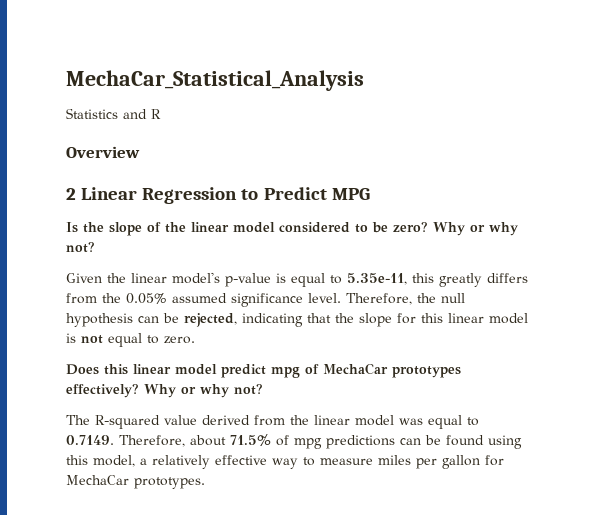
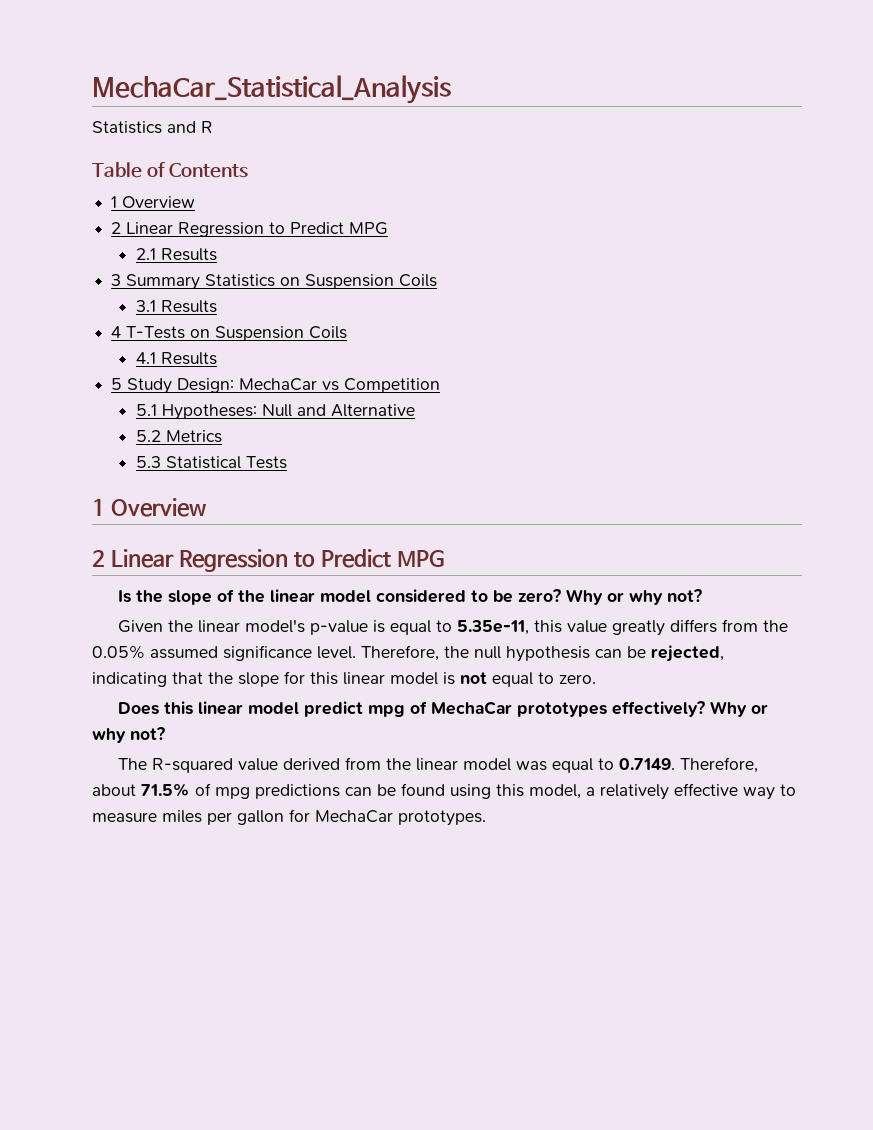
- Overview
+ Table of Contents
+ 1 Overview
+ 2 Linear Regression to Predict MPG
+ 2.1 Results
+ 3 Summary Statistics on Suspension Coils
+ 3.1 Results
+ 4 T-Tests on Suspension Coils
+ 4.1 Results
+ 5 Study Design: MechaCar vs Competition
+ 5.1 Hypotheses: Null and Alternative
+ 5.2 Metrics
+ 5.3 Statistical Tests
+ 1 Overview
- Given the linear model's p-value is equal to 5.35e-11, this greatly differs from the 0.05% assumed significance level.
+ Given the linear model's p-value is equal to 5.35e-11, this value greatly differs from the 0.05% assumed significance level.

